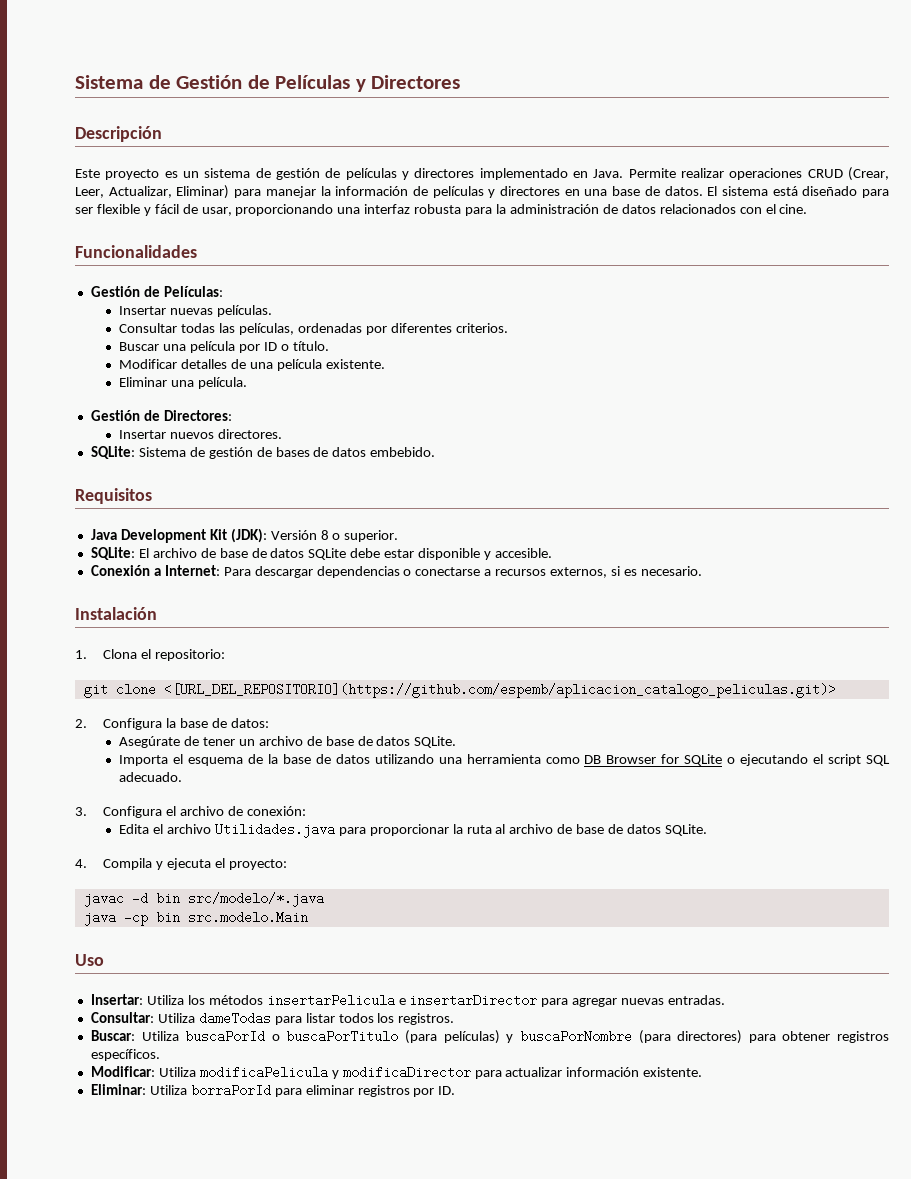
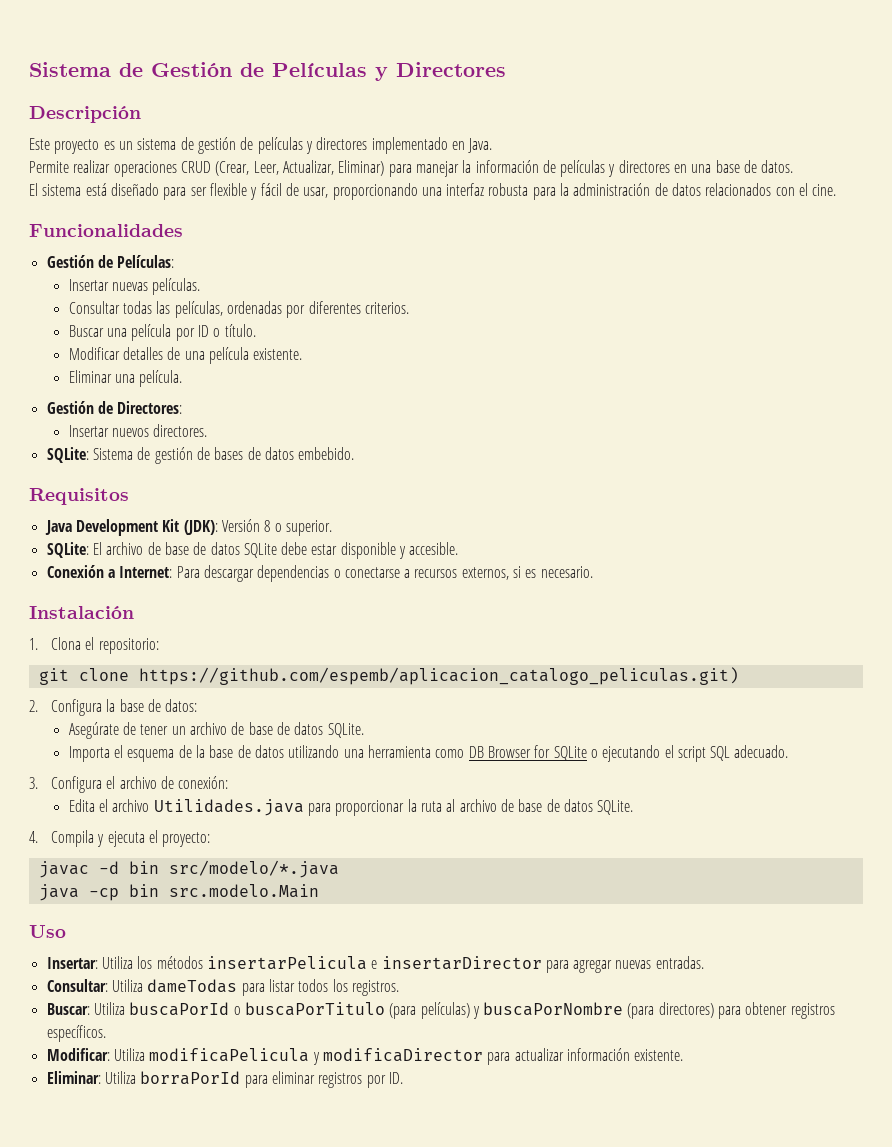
- Este proyecto es un sistema de gestión de películas y directores implementado en Java. Permite realizar operaciones CRUD (Crear, Leer, Actualizar, Eliminar) para manejar la información de películas y directores en una base de datos. El sistema está diseñado para ser flexible y fácil de usar, proporcionando una interfaz robusta para la administración de datos relacionados con el cine.
+ Este proyecto es un sistema de gestión de películas y directores implementado en Java.
+ Permite realizar operaciones CRUD (Crear, Leer, Actualizar, Eliminar) para manejar la información de películas y directores en una base de datos.
+ El sistema está diseñado para ser flexible y fácil de usar, proporcionando una interfaz robusta para la administración de datos relacionados con el cine.
- git clone <[URL_DEL_REPOSITORIO](https://github.com/espemb/aplicacion_catalogo_peliculas.git)>
+ git clone https://github.com/espemb/aplicacion_catalogo_peliculas.git)

